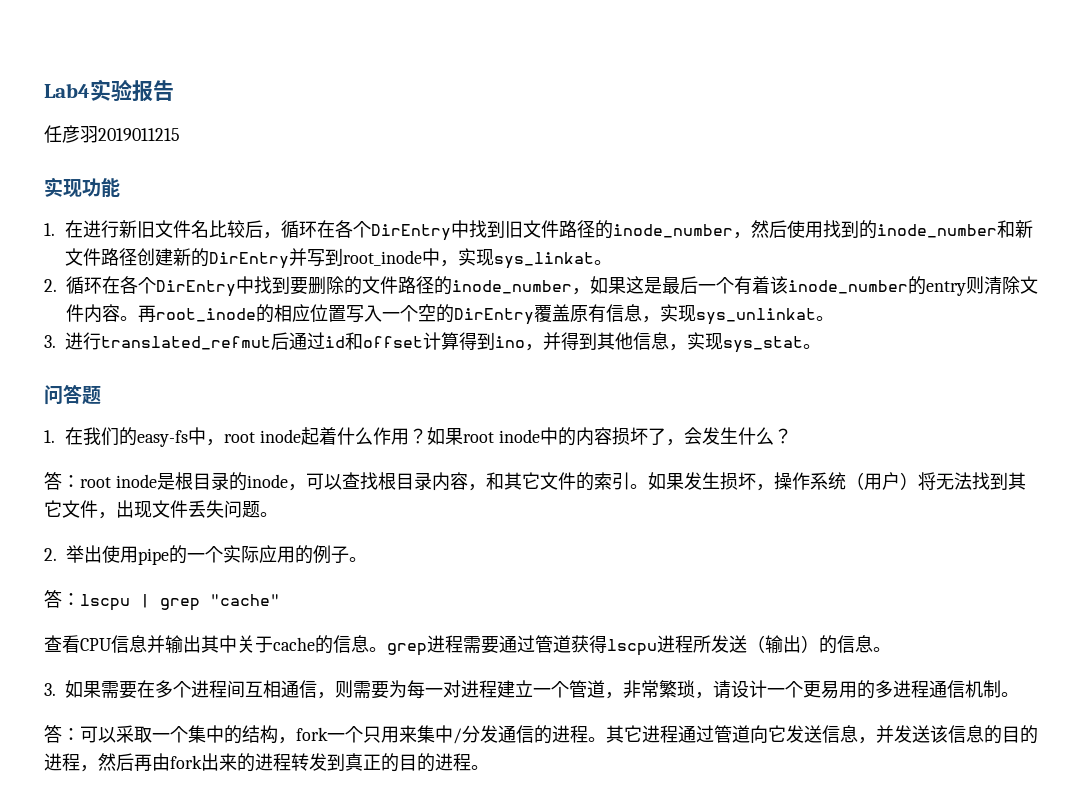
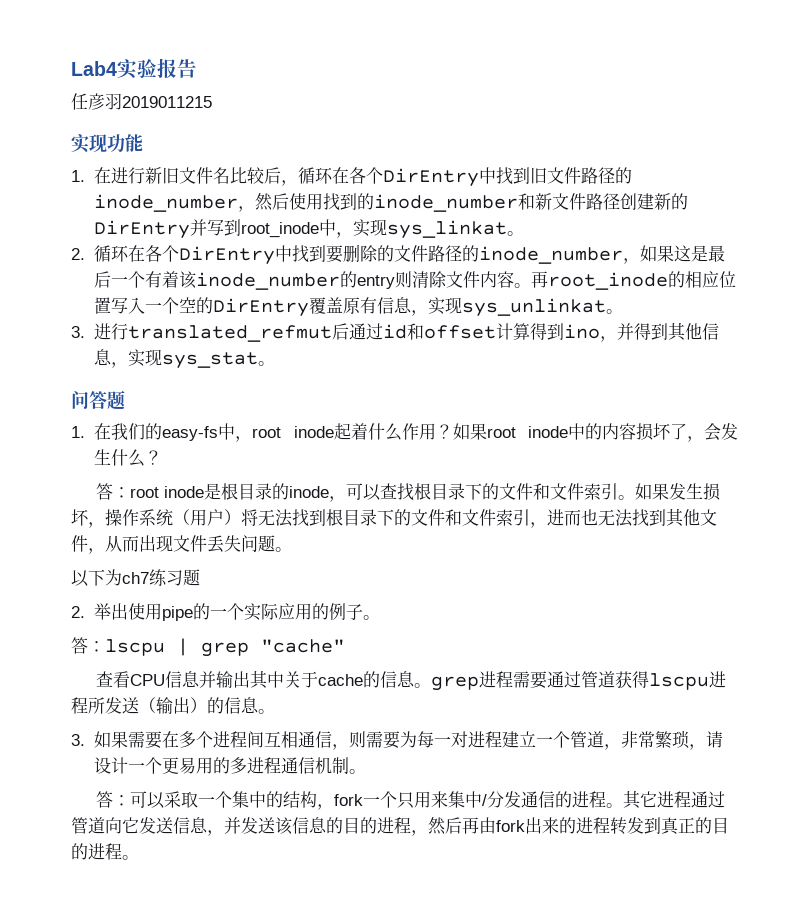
- 答：root inode是根目录的inode，可以查找根目录内容，和其它文件的索引。
+ 答：root inode是根目录的inode，可以查找根目录下的文件和文件索引。
- 如果发生损坏，操作系统（用户）将无法找到其它文件，出现文件丢失问题。
+ 如果发生损坏，操作系统（用户）将无法找到根目录下的文件和文件索引，进而也无法找到其他文件，从而出现文件丢失问题。
+ 以下为ch7练习题

